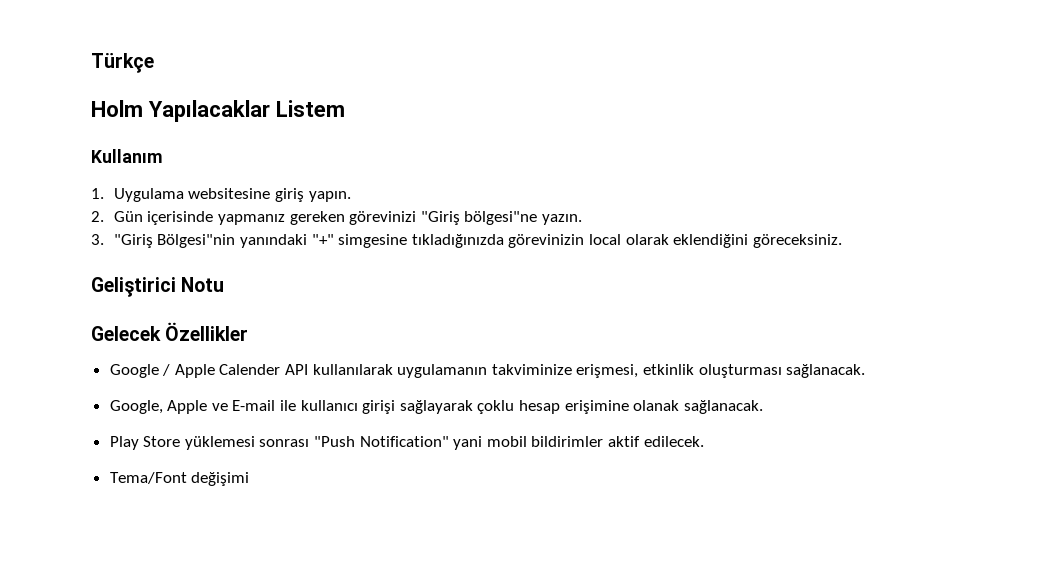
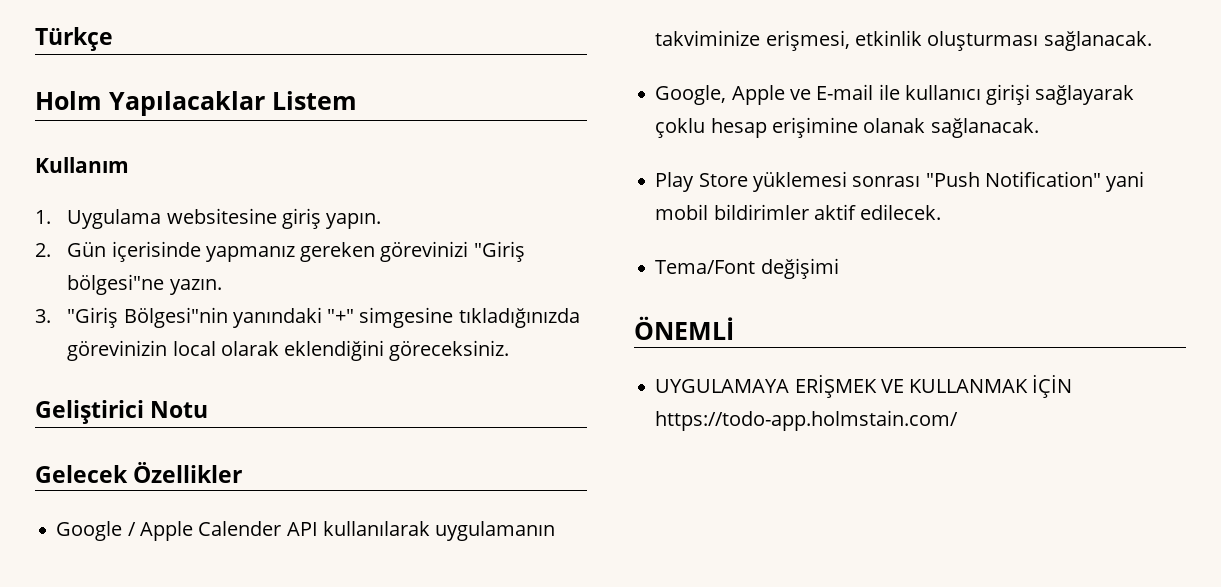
+ ÖNEMLİ
+ UYGULAMAYA ERİŞMEK VE KULLANMAK İÇİN https://todo-app.holmstain.com/

